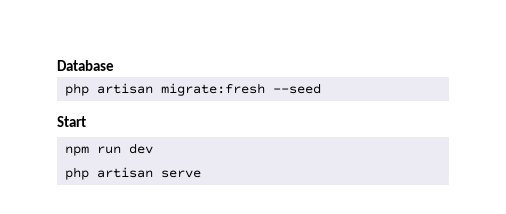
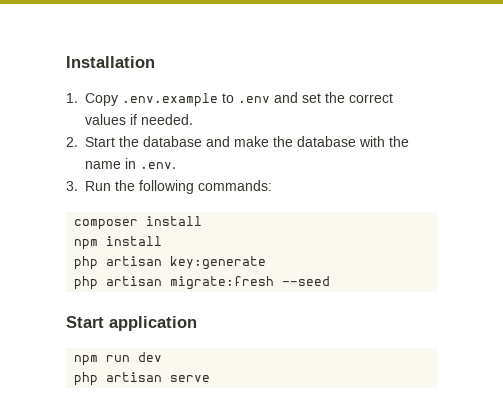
- Database
+ Installation
+ 1. Copy .env.example to .env and set the correct values if needed.
+ 2. Start the database and make the database with the name in .env.
+ 3. Run the following commands:
+ composer install
+ npm install
+ php artisan key:generate
- Start
+ Start application

